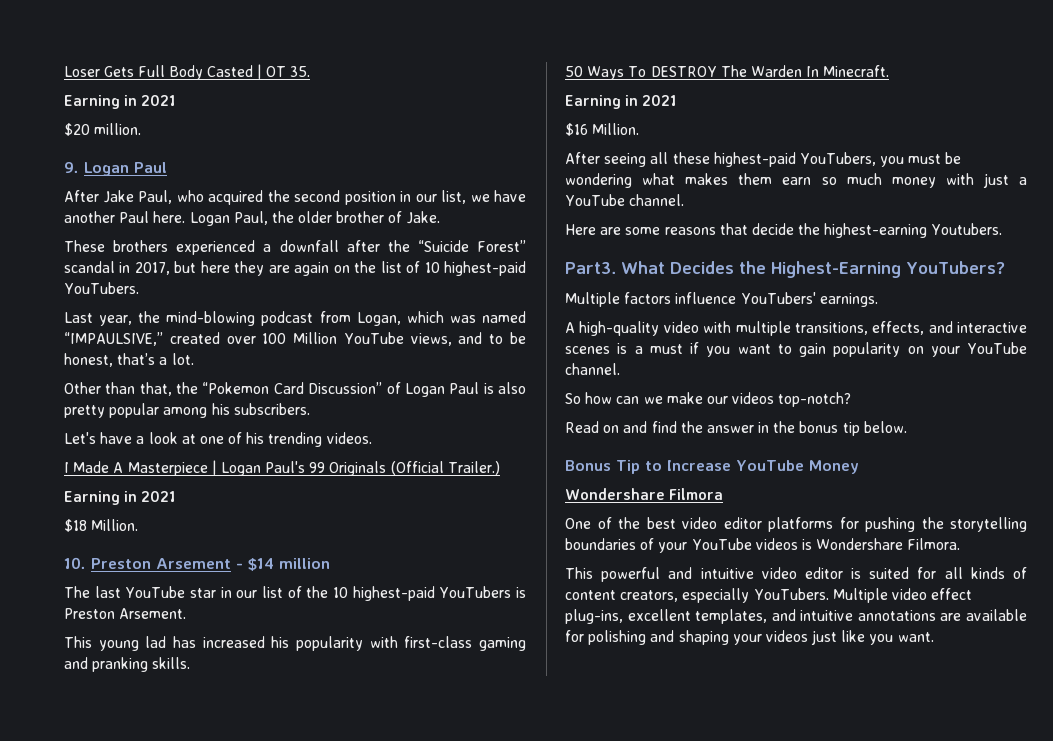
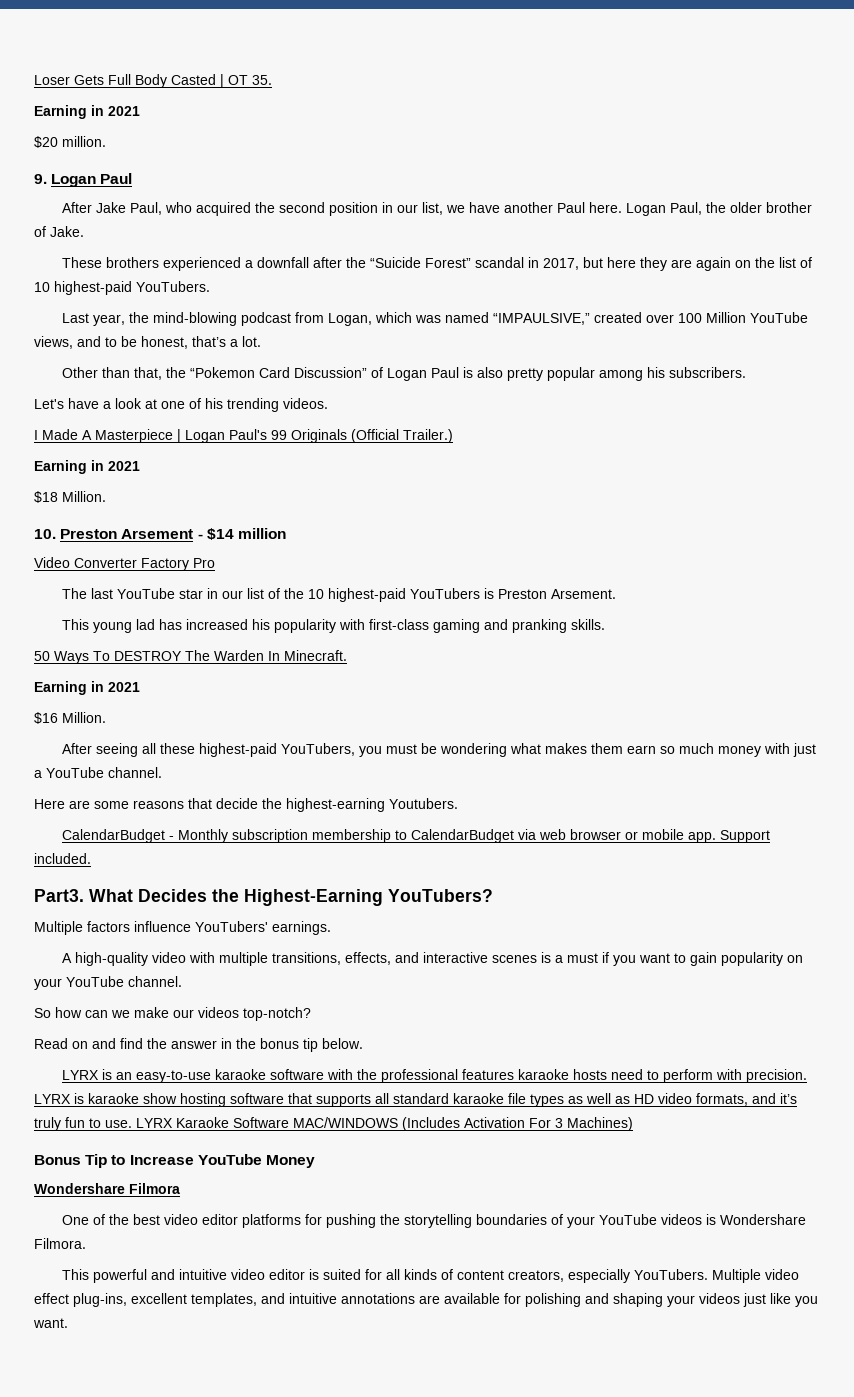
+ Video Converter Factory Pro
+ CalendarBudget - Monthly subscription membership to CalendarBudget via web browser or mobile app. Support included.
+ LYRX is an easy-to-use karaoke software with the professional features karaoke hosts need to perform with precision. LYRX is karaoke show hosting software that supports all standard karaoke file types as well as HD video formats, and it’s truly fun to use. LYRX Karaoke Software MAC/WINDOWS (Includes Activation For 3 Machines)

